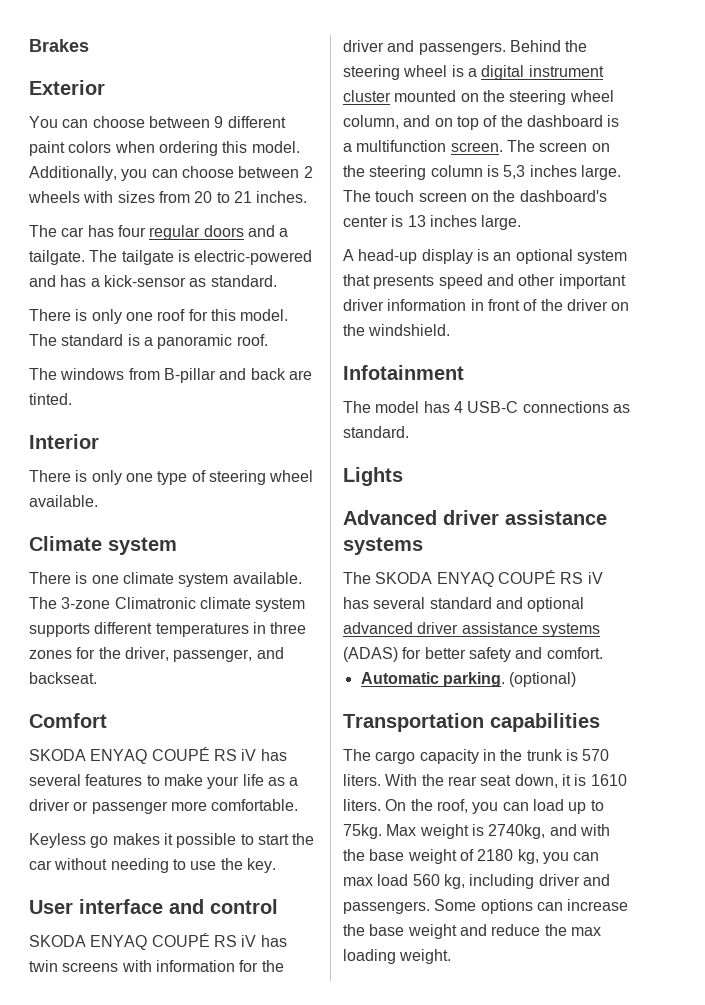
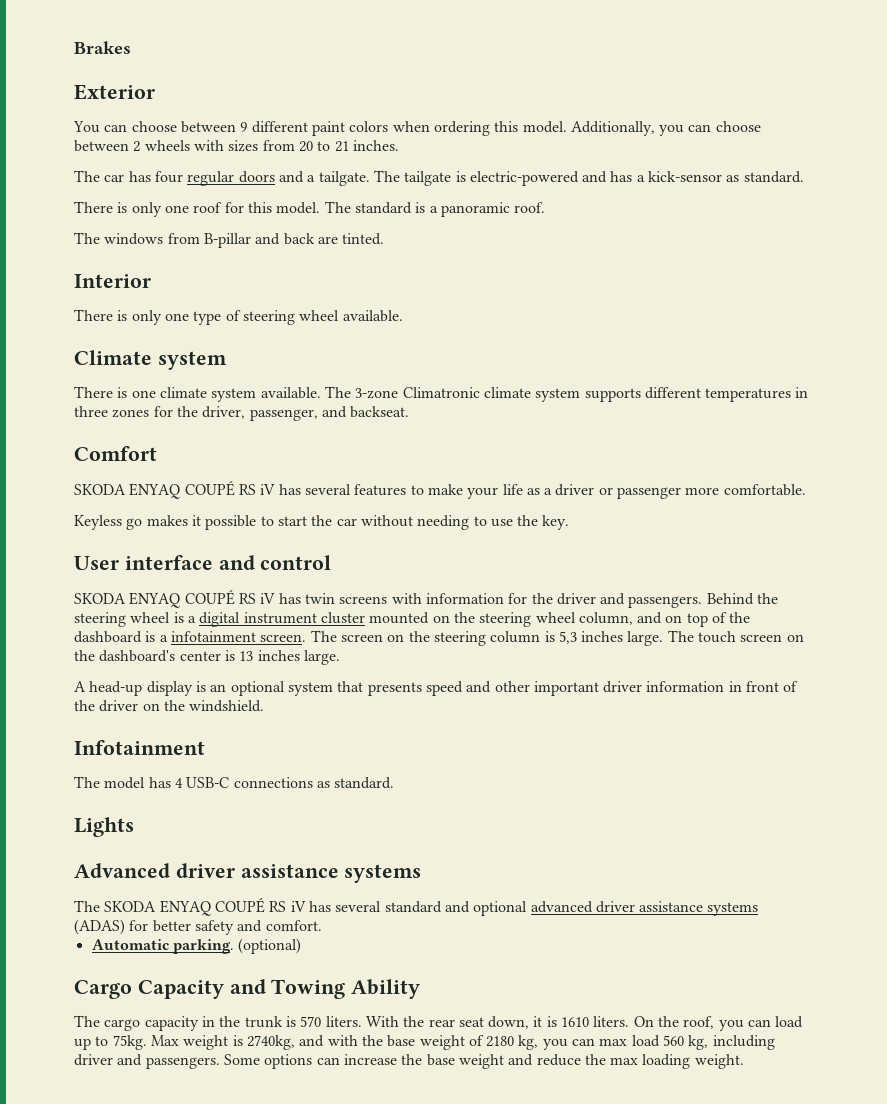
- Behind the steering wheel is a digital instrument cluster mounted on the steering wheel column, and on top of the dashboard is a multifunction screen.
+ Behind the steering wheel is a digital instrument cluster mounted on the steering wheel column, and on top of the dashboard is a infotainment screen.
- Transportation capabilities
+ Cargo Capacity and Towing Ability

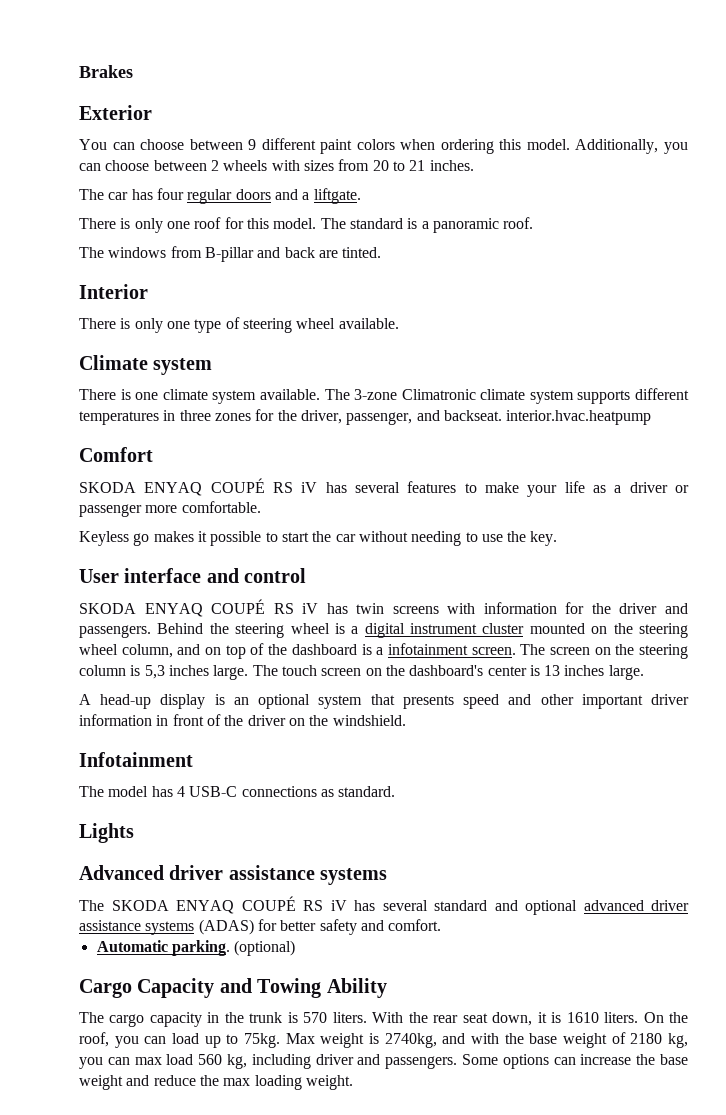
- The car has four regular doors and a tailgate. The tailgate is electric-powered and has a kick-sensor as standard.
+ The car has four regular doors and a liftgate.
- The 3-zone Climatronic climate system supports different temperatures in three zones for the driver, passenger, and backseat.
+ The 3-zone Climatronic climate system supports different temperatures in three zones for the driver, passenger, and backseat. interior.hvac.heatpump

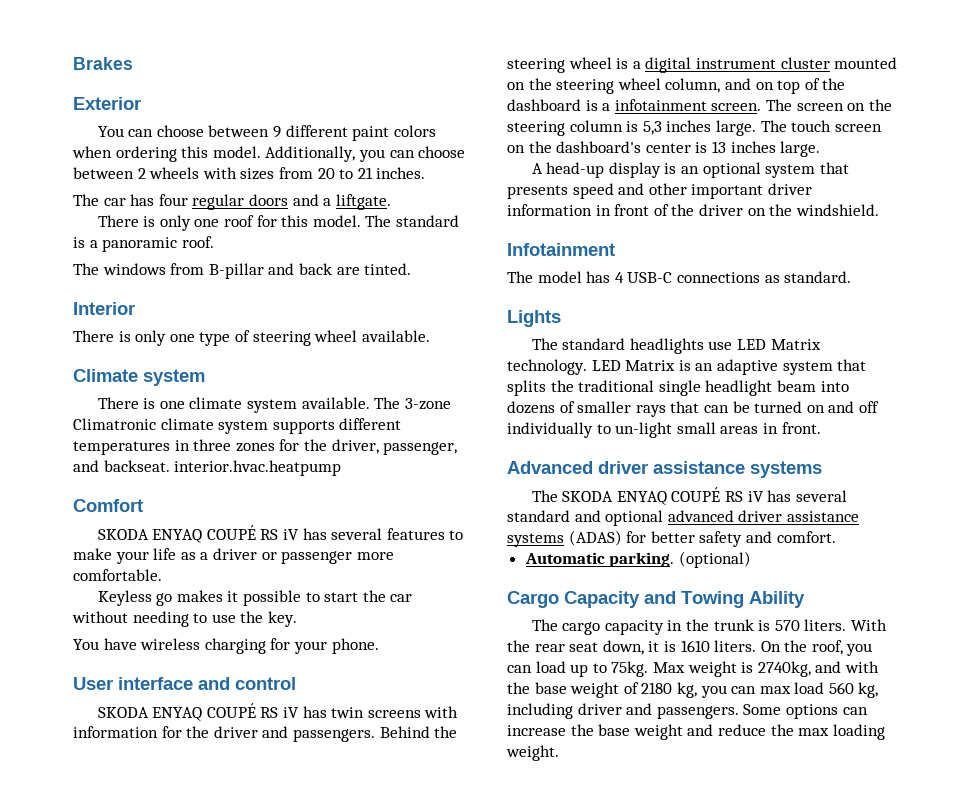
+ You have wireless charging for your phone.
+ The standard headlights use LED Matrix technology. LED Matrix is an adaptive system that splits the traditional single headlight beam into dozens of smaller rays that can be turned on and off individually to un-light small areas in front.

